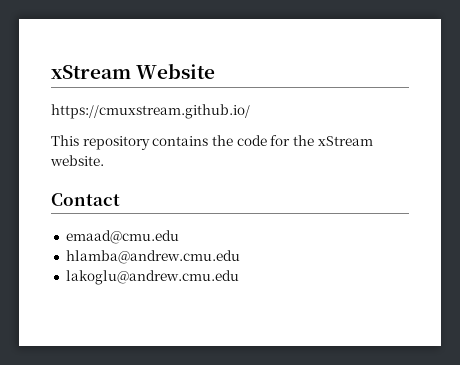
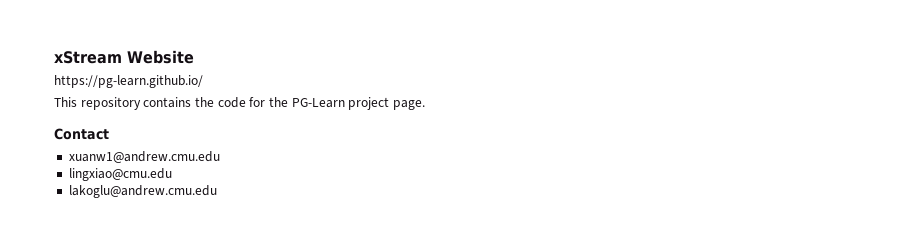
- https://cmuxstream.github.io/
+ https://pg-learn.github.io/
- This repository contains the code for the xStream website.
+ This repository contains the code for the PG-Learn project page.
- emaad@cmu.edu
- hlamba@andrew.cmu.edu
+ xuanw1@andrew.cmu.edu
+ lingxiao@cmu.edu

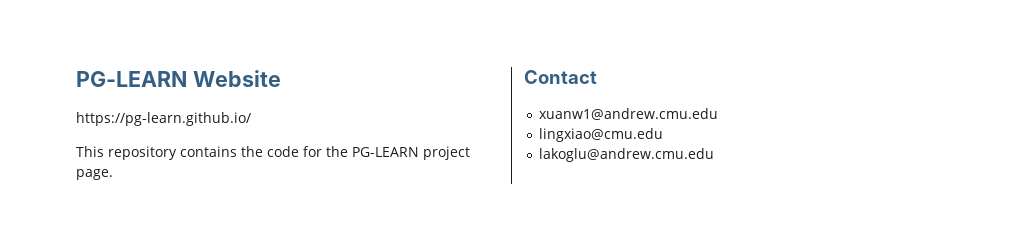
- xStream Website
+ PG-LEARN Website
- This repository contains the code for the PG-Learn project page.
+ This repository contains the code for the PG-LEARN project page.

